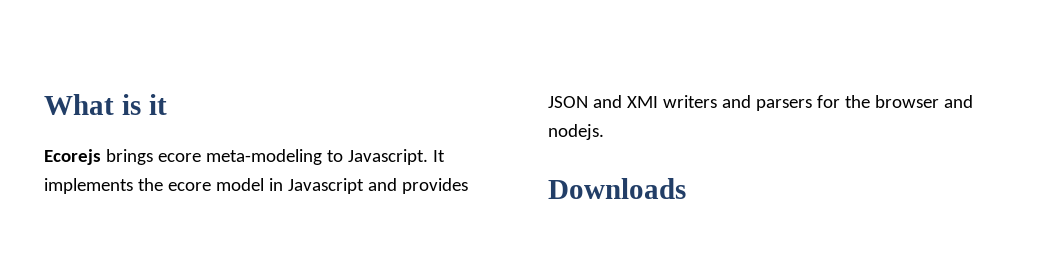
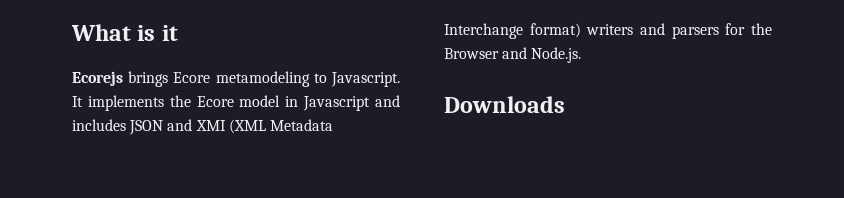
- Ecorejs brings ecore meta-modeling to Javascript.
+ Ecorejs brings Ecore metamodeling to Javascript.
- It implements the ecore model in Javascript and provides JSON and XMI writers and parsers for the browser and nodejs.
+ It implements the Ecore model in Javascript and includes JSON and XMI (XML Metadata Interchange format) writers and parsers for the Browser and Node.js.

